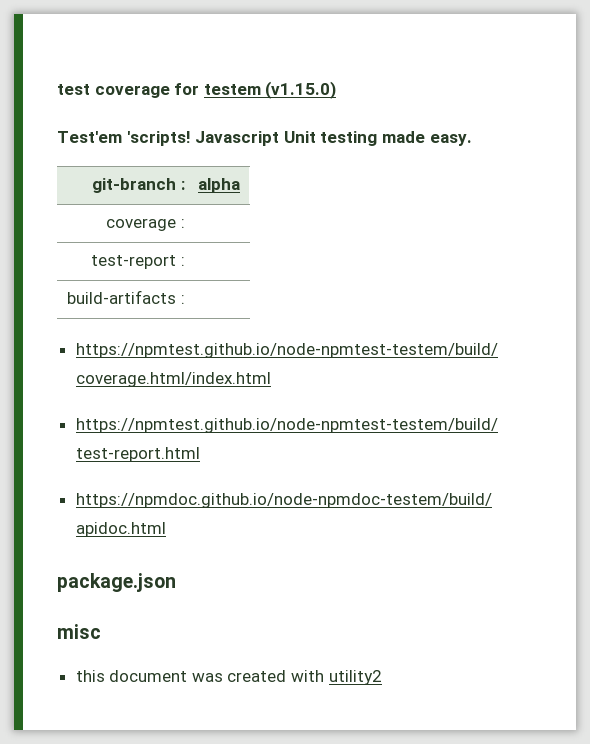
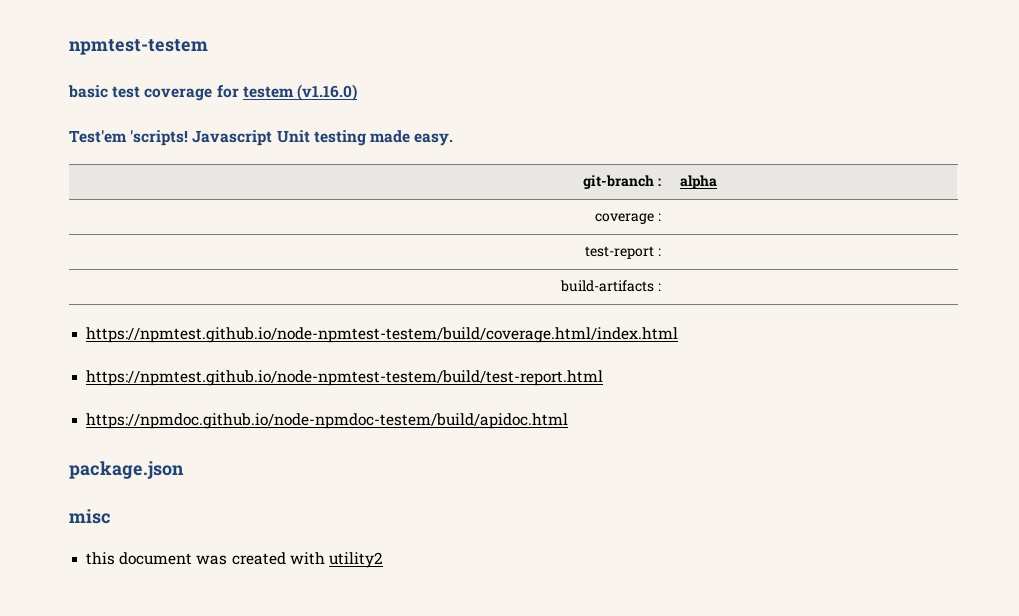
- test coverage for testem (v1.15.0)
+ npmtest-testem
+ basic test coverage for testem (v1.16.0)

